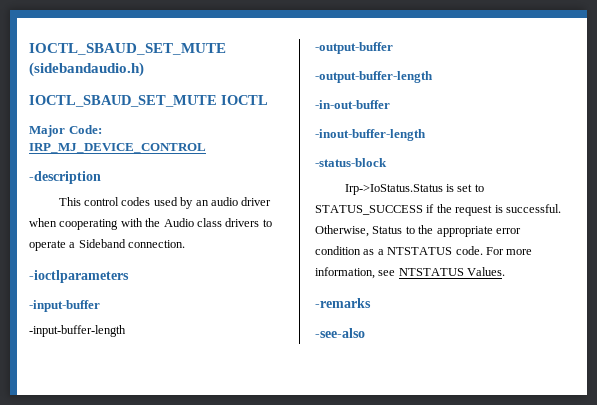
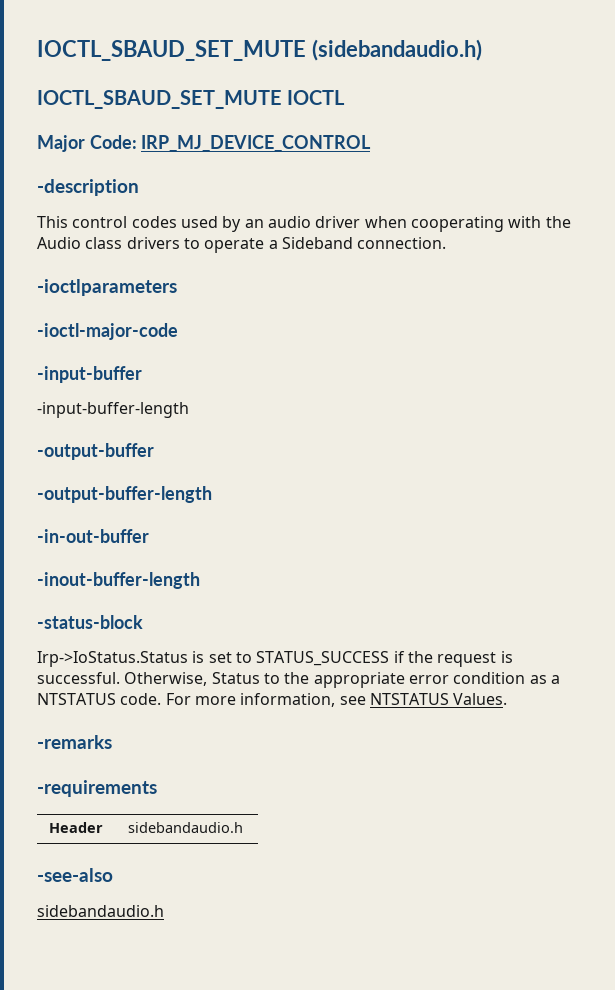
+ -ioctl-major-code
+ -requirements
+ Header | sidebandaudio.h
  -see-also
+ sidebandaudio.h

